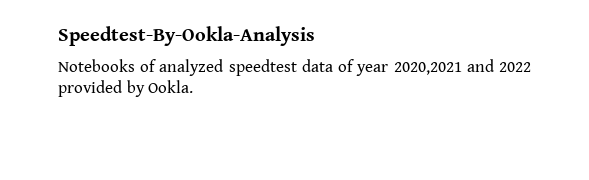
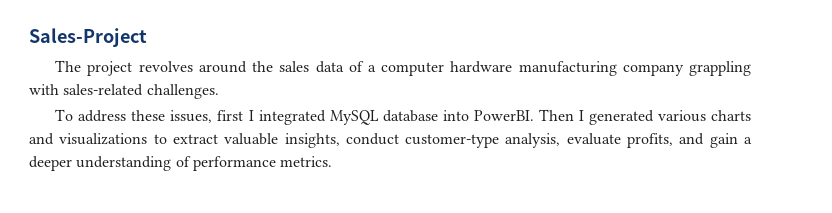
- Speedtest-By-Ookla-Analysis
- Notebooks of analyzed speedtest data of year 2020,2021 and 2022 provided by Ookla.
+ Sales-Project
+ The project revolves around the sales data of a computer hardware manufacturing company grappling with sales-related challenges.
+ To address these issues, first I integrated MySQL database into PowerBI. Then I generated various charts and visualizations to extract valuable insights, conduct customer-type analysis, evaluate profits, and gain a deeper understanding of performance metrics.

